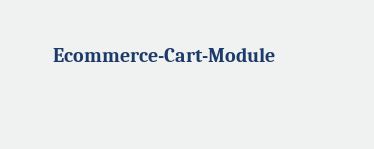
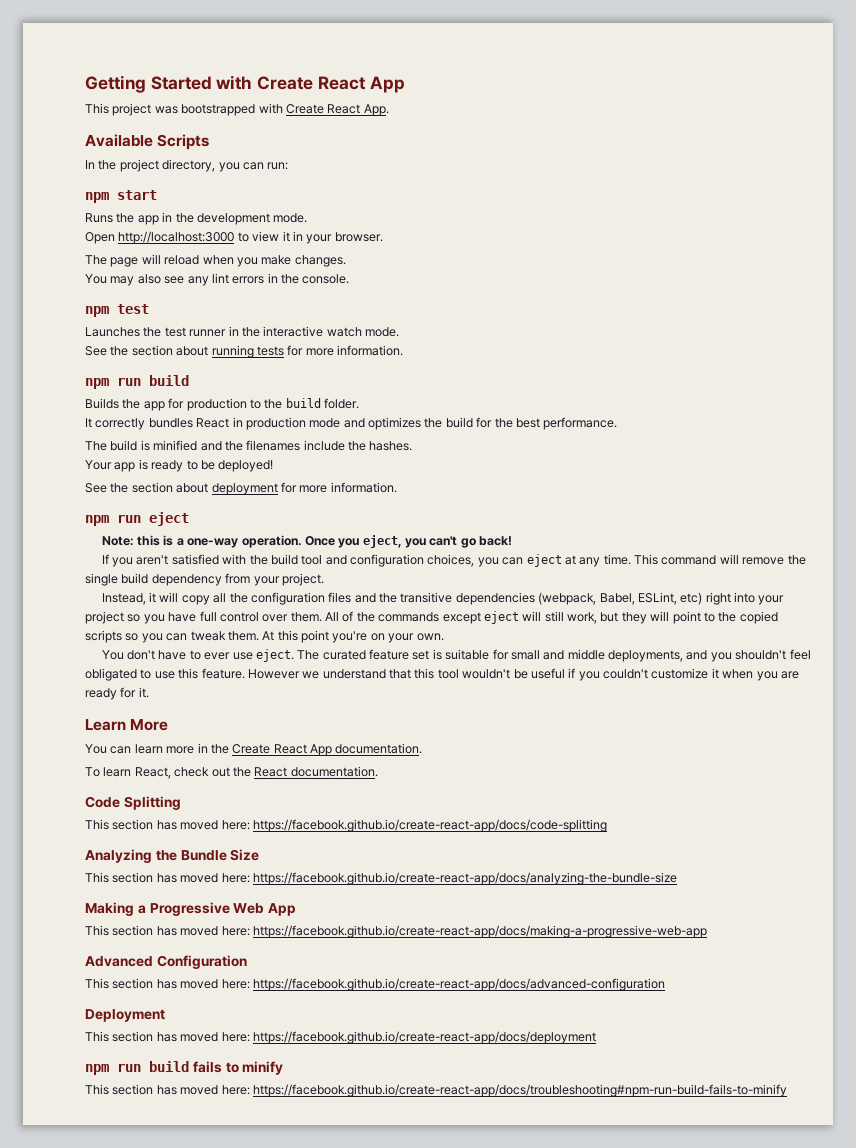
- Ecommerce-Cart-Module
+ Getting Started with Create React App
+ This project was bootstrapped with Create React App.
+ Available Scripts
+ In the project directory, you can run:
+ npm start
+ Runs the app in the development mode.
+ Open http://localhost:3000 to view it in your browser.
+ The page will reload when you make changes.
+ You may also see any lint errors in the console.
+ npm test
+ Launches the test runner in the interactive watch mode.
+ See the section about running tests for more information.
+ npm run build
+ Builds the app for production to the build folder.
+ It correctly bundles React in production mode and optimizes the build for the best performance.
+ The build is minified and the filenames include the hashes.
+ Your app is ready to be deployed!
+ See the section about deployment for more information.
+ npm run eject
+ Note: this is a one-way operation. Once you eject, you can't go back!
+ If you aren't satisfied with the build tool and configuration choices, you can eject at any time. This command will remove the single build dependency from your project.
+ Instead, it will copy all the configuration files and the transitive dependencies (webpack, Babel, ESLint, etc) right into your project so you have full control over them. All of the commands except eject will still work, but they will point to the copied scripts so you can tweak them. At this point you're on your own.
+ You don't have to ever use eject. The curated feature set is suitable for small and middle deployments, and you shouldn't feel obligated to use this feature. However we understand that this tool wouldn't be useful if you couldn't customize it when you are ready for it.
+ Learn More
+ You can learn more in the Create React App documentation.
+ To learn React, check out the React documentation.
+ Code Splitting
+ This section has moved here: https://facebook.github.io/create-react-app/docs/code-splitting
+ Analyzing the Bundle Size
+ This section has moved here: https://facebook.github.io/create-react-app/docs/analyzing-the-bundle-size
+ Making a Progressive Web App
+ This section has moved here: https://facebook.github.io/create-react-app/docs/making-a-progressive-web-app
+ Advanced Configuration
+ This section has moved here: https://facebook.github.io/create-react-app/docs/advanced-configuration
+ Deployment
+ This section has moved here: https://facebook.github.io/create-react-app/docs/deployment
+ npm run build fails to minify
+ This section has moved here: https://facebook.github.io/create-react-app/docs/troubleshooting#npm-run-build-fails-to-minify

